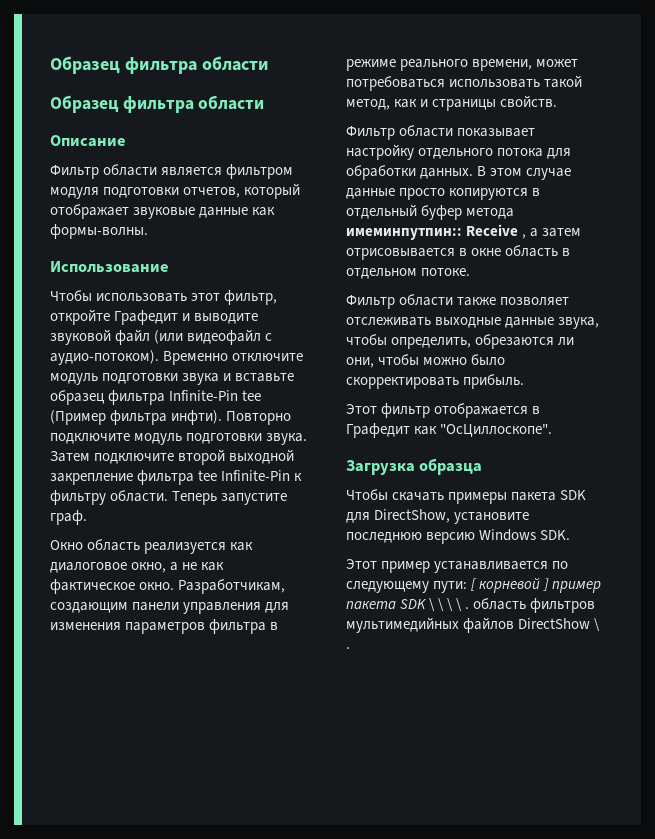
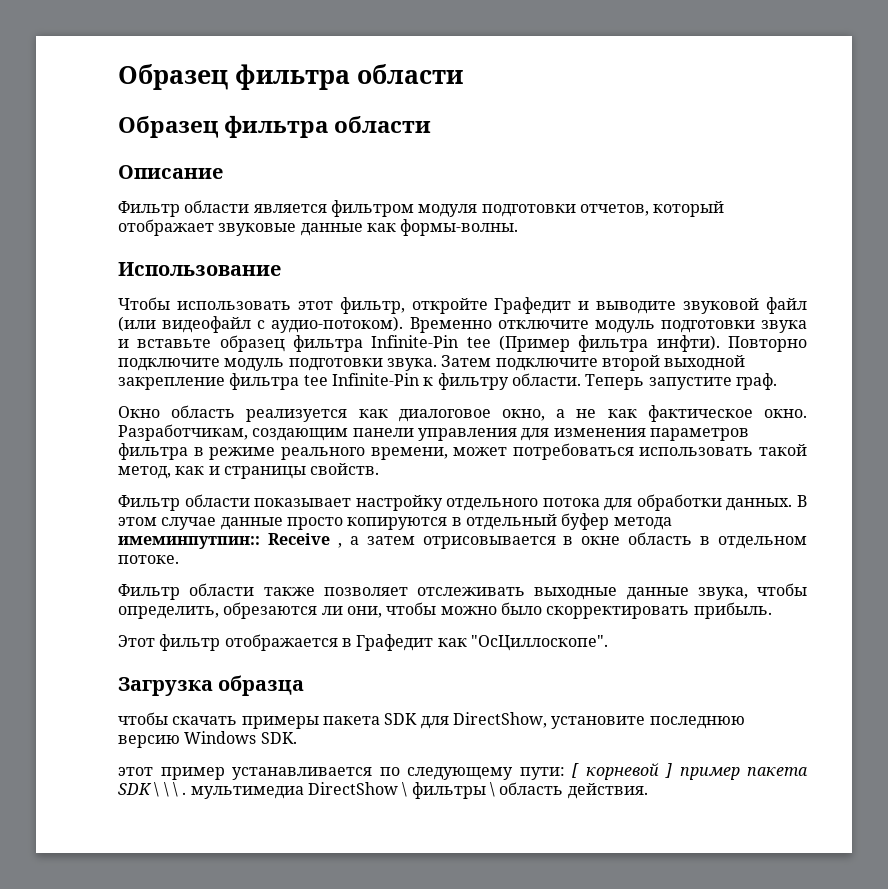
- Чтобы скачать примеры пакета SDK для DirectShow, установите последнюю версию Windows SDK.
+ чтобы скачать примеры пакета SDK для DirectShow, установите последнюю версию Windows SDK.
- Этот пример устанавливается по следующему пути: [ корневой ] пример пакета SDK \ \ \ \ . область фильтров мультимедийных файлов DirectShow \ .
+ этот пример устанавливается по следующему пути: [ корневой ] пример пакета SDK \ \ \ . мультимедиа DirectShow \ фильтры \ область действия.

